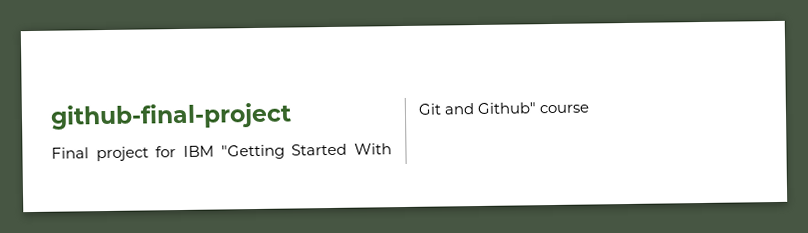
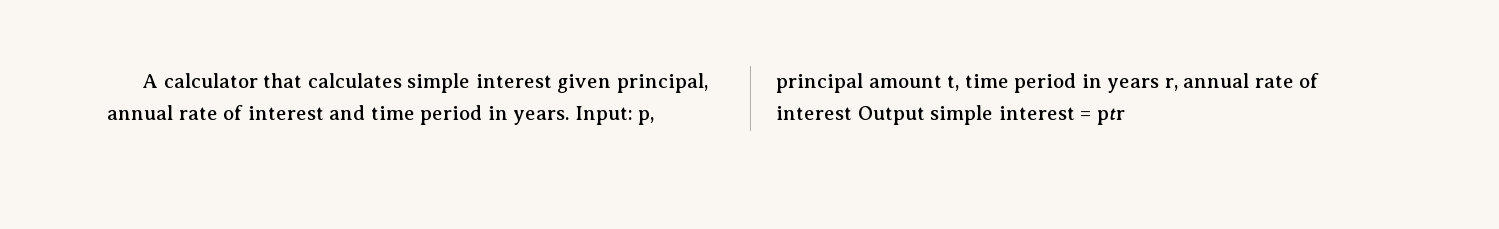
- github-final-project
- Final project for IBM "Getting Started With Git and Github" course
+ A calculator that calculates simple interest given principal, annual rate of interest and time period in years. Input: p, principal amount t, time period in years r, annual rate of interest Output simple interest = ptr

